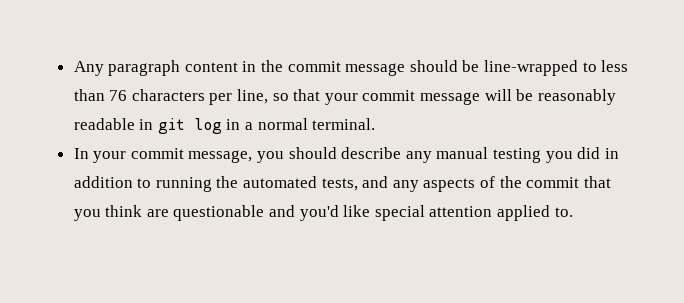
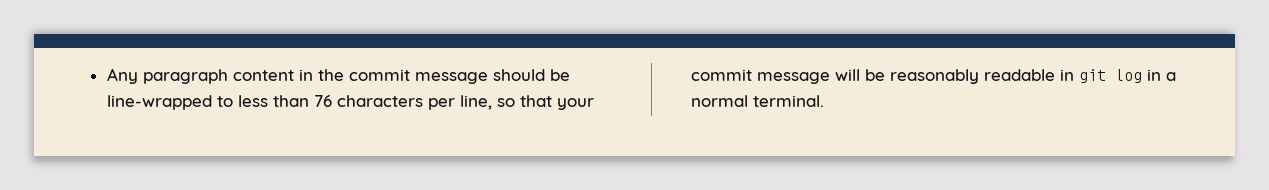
- In your commit message, you should describe any manual testing you did in addition to running the automated tests, and any aspects of the commit that you think are questionable and you'd like special attention applied to.

